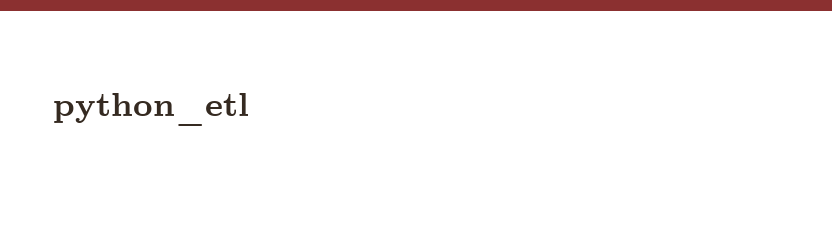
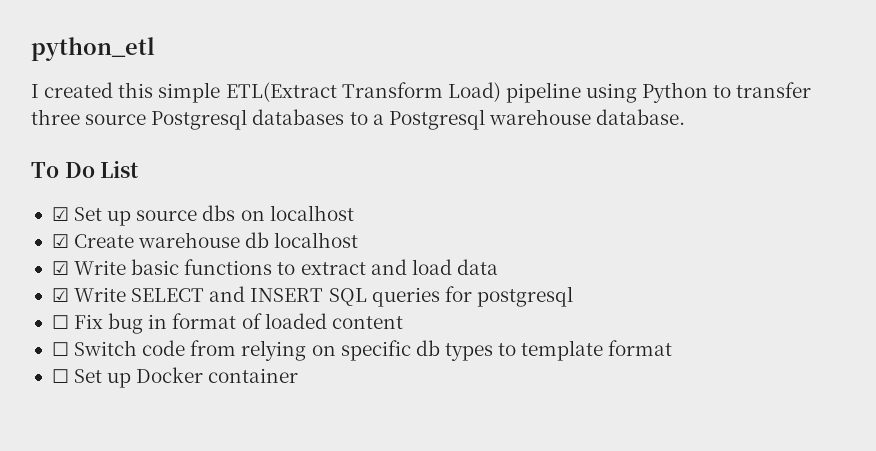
+ I created this simple ETL(Extract Transform Load) pipeline using Python to transfer three source Postgresql databases to a Postgresql warehouse database.
+ To Do List
+ ☑ Set up source dbs on localhost
+ ☑ Create warehouse db localhost
+ ☑ Write basic functions to extract and load data
+ ☑ Write SELECT and INSERT SQL queries for postgresql
+ ☐ Fix bug in format of loaded content
+ ☐ Switch code from relying on specific db types to template format
+ ☐ Set up Docker container

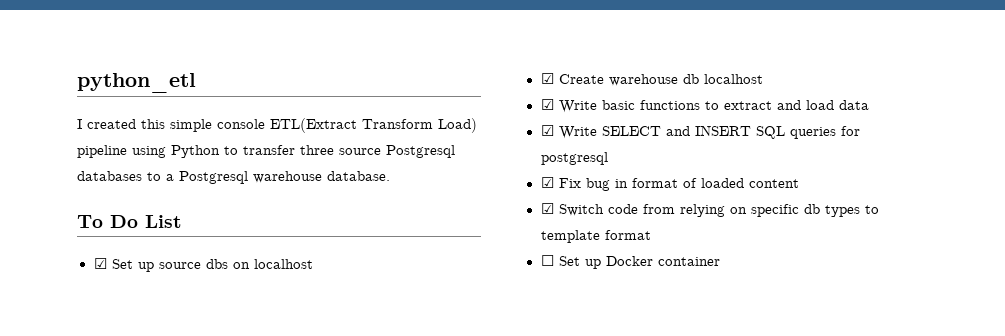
- I created this simple ETL(Extract Transform Load) pipeline using Python to transfer three source Postgresql databases to a Postgresql warehouse database.
+ I created this simple console ETL(Extract Transform Load) pipeline using Python to transfer three source Postgresql databases to a Postgresql warehouse database.
- ☐ Fix bug in format of loaded content
+ ☑ Fix bug in format of loaded content
- ☐ Switch code from relying on specific db types to template format
+ ☑ Switch code from relying on specific db types to template format

